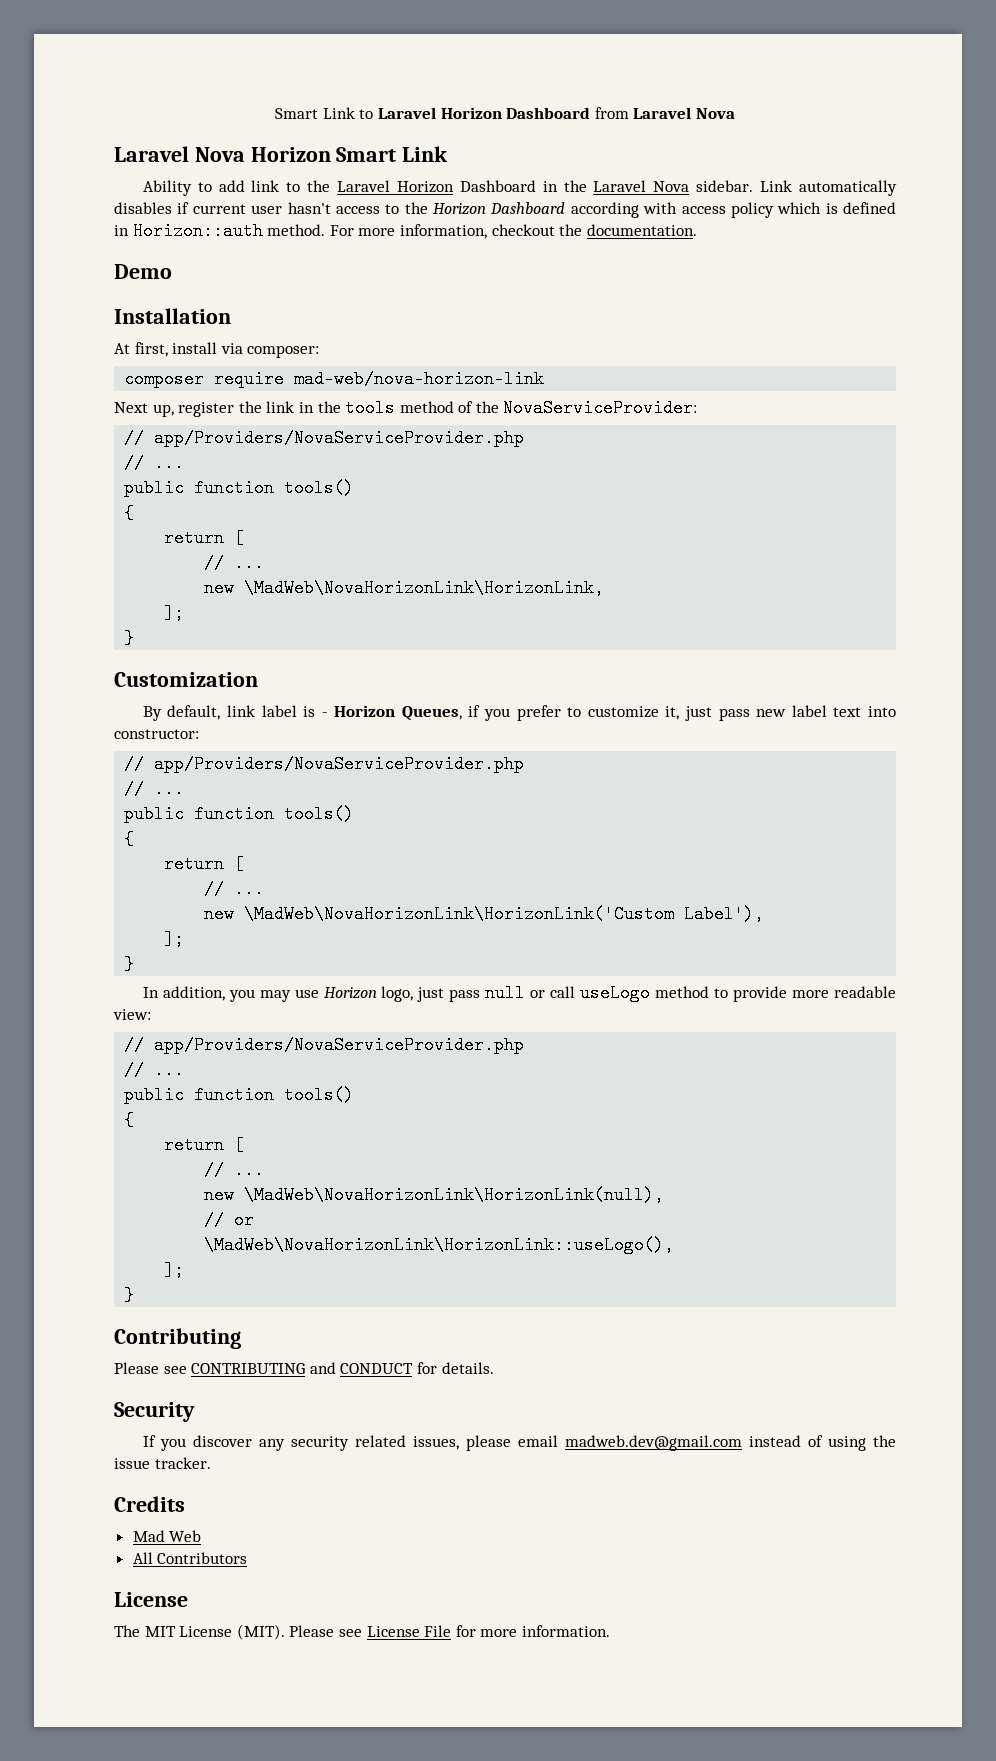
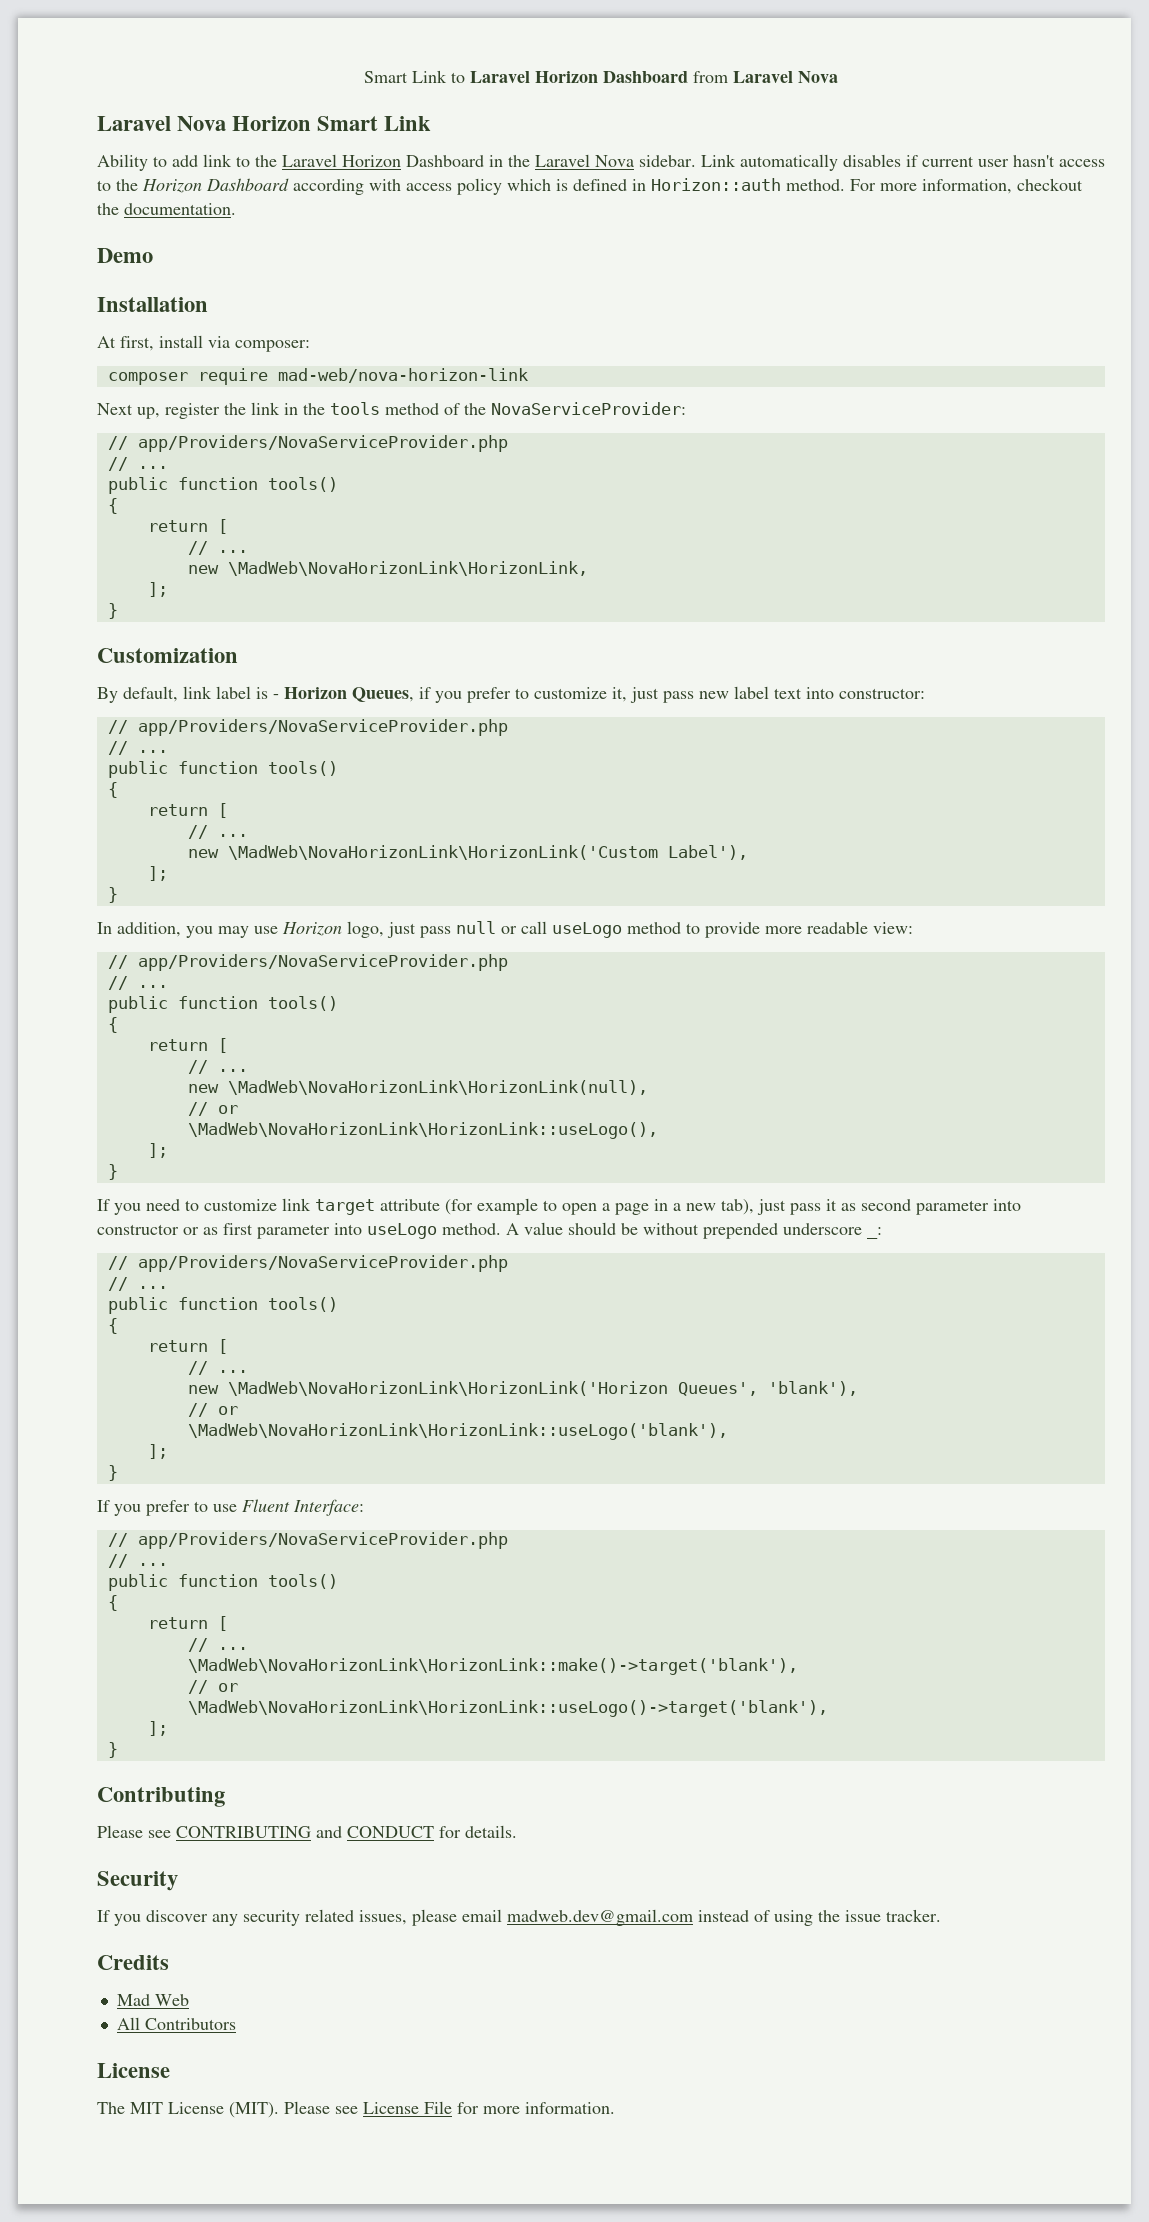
+ If you need to customize link target attribute (for example to open a page in a new tab), just pass it as second parameter into constructor or as first parameter into useLogo method. A value should be without prepended underscore _:
+ // app/Providers/NovaServiceProvider.php
+ // ...
+ public function tools()
+ {
+ return [
+ // ...
+ new \MadWeb\NovaHorizonLink\HorizonLink('Horizon Queues', 'blank'),
+ // or
+ \MadWeb\NovaHorizonLink\HorizonLink::useLogo('blank'),
+ ];
+ }
+ If you prefer to use Fluent Interface:
+ // app/Providers/NovaServiceProvider.php
+ // ...
+ public function tools()
+ {
+ return [
+ // ...
+ \MadWeb\NovaHorizonLink\HorizonLink::make()->target('blank'),
+ // or
+ \MadWeb\NovaHorizonLink\HorizonLink::useLogo()->target('blank'),
+ ];
+ }

